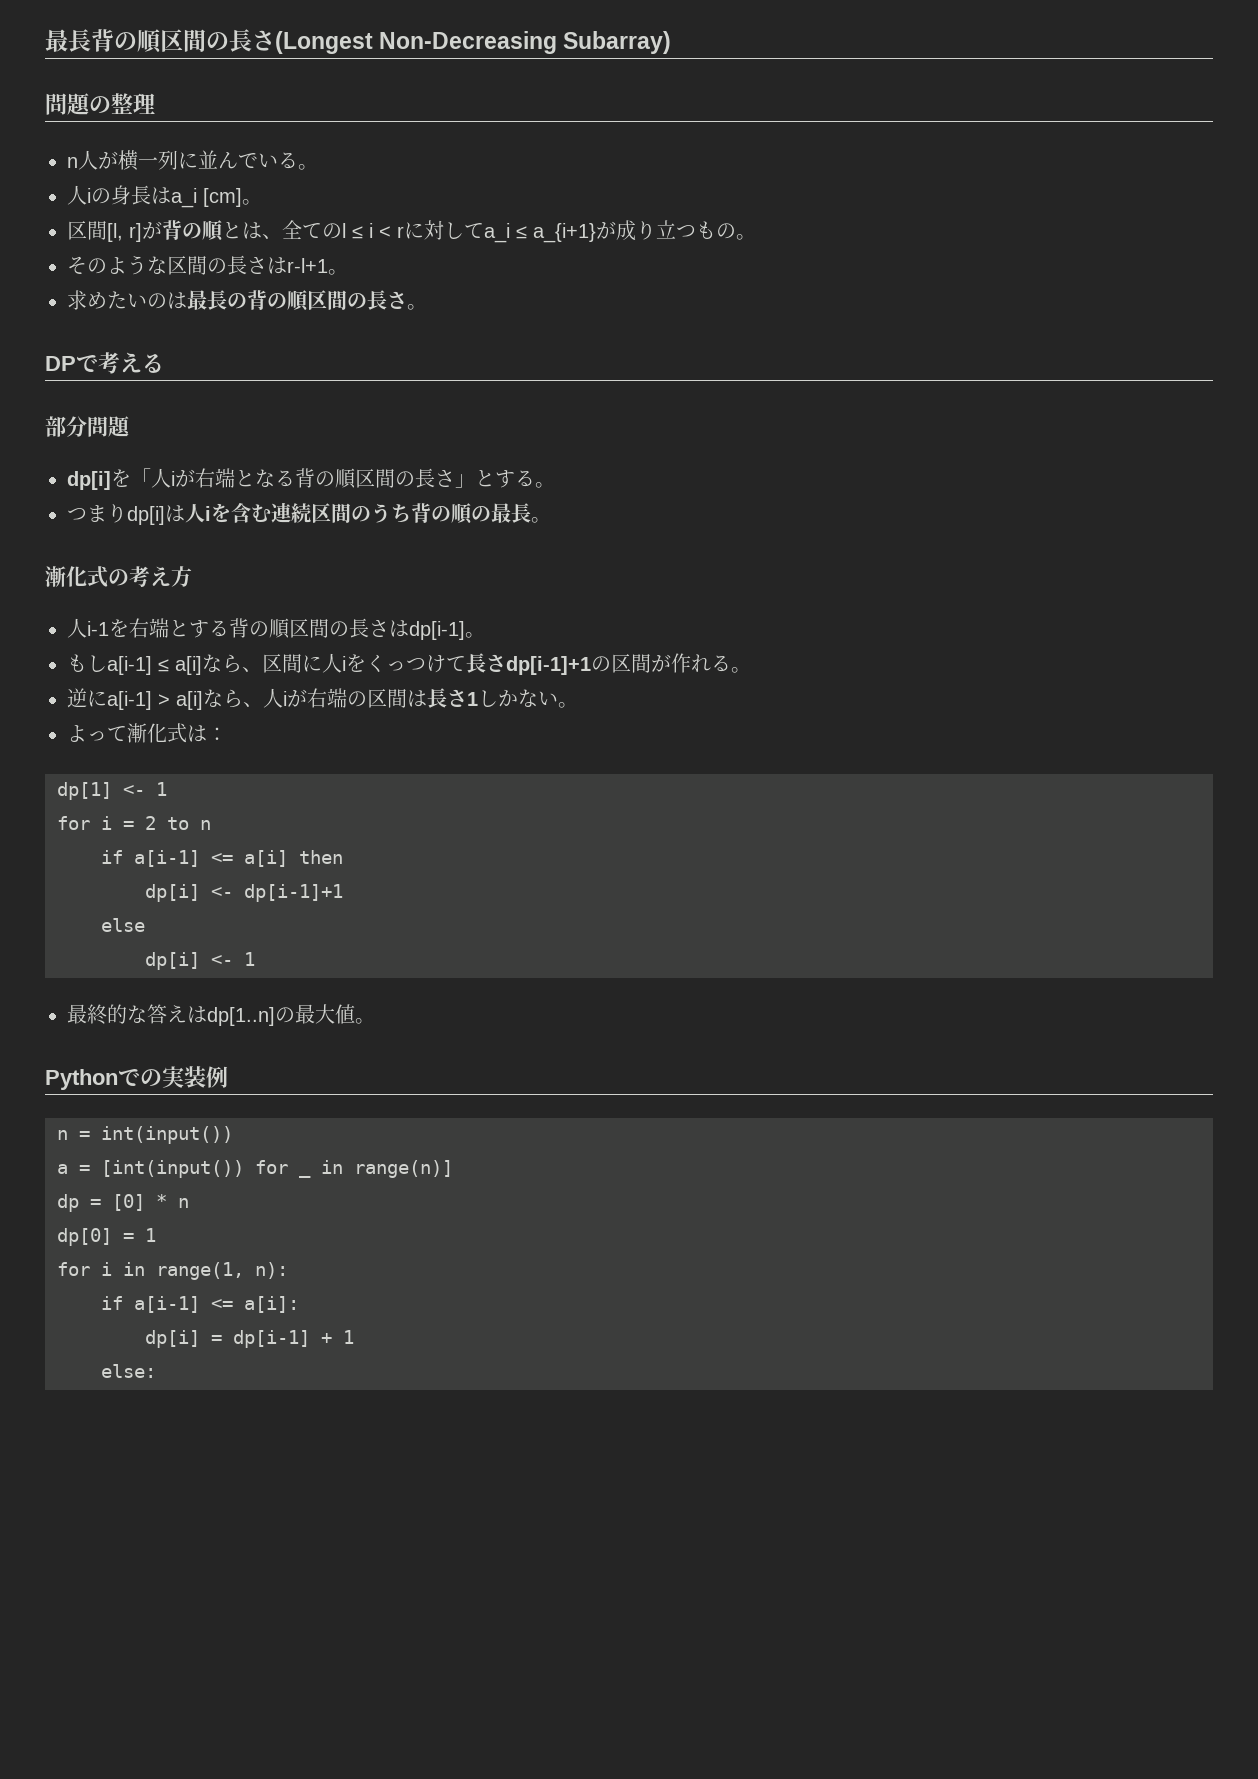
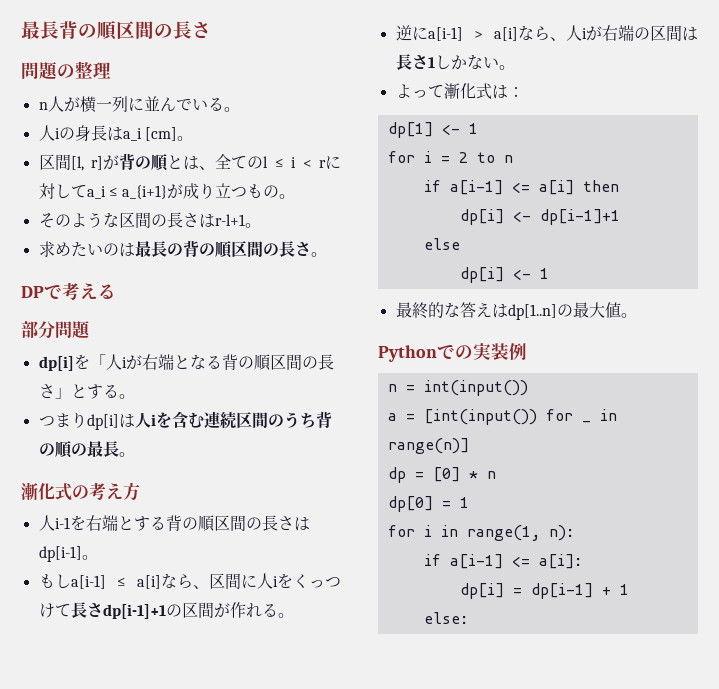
- 最長背の順区間の長さ(Longest Non-Decreasing Subarray)
+ 最長背の順区間の長さ

